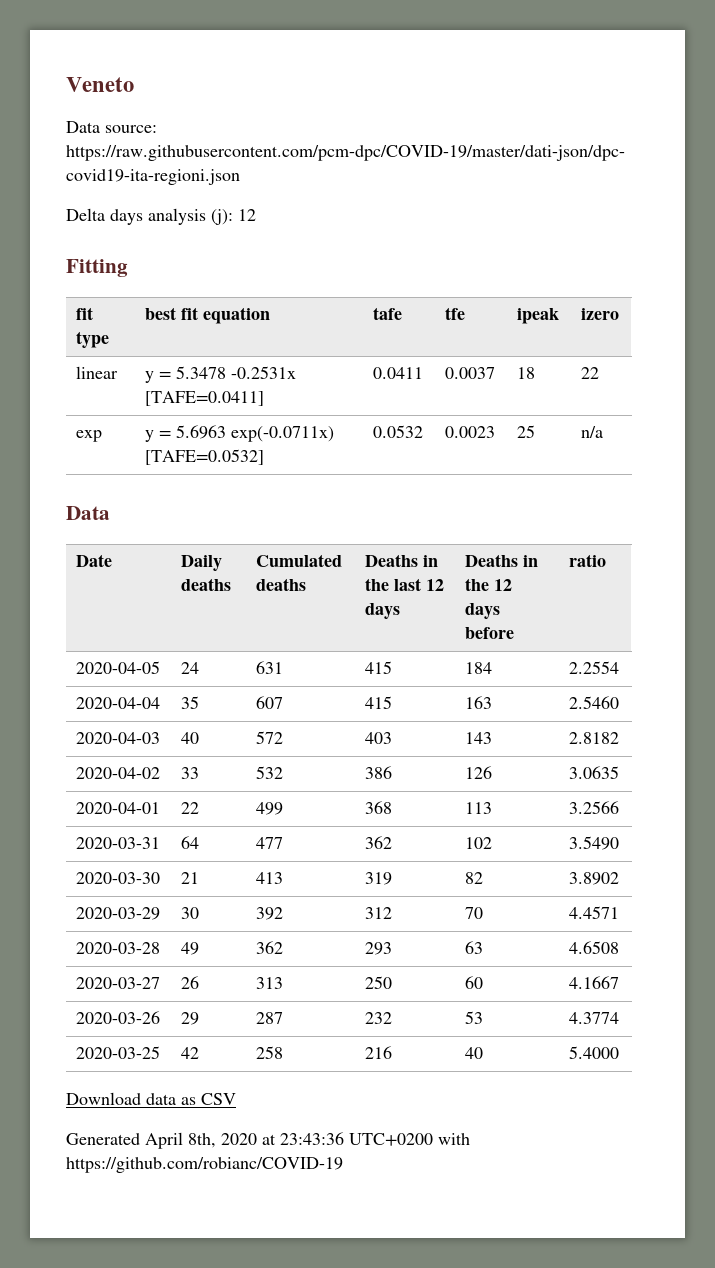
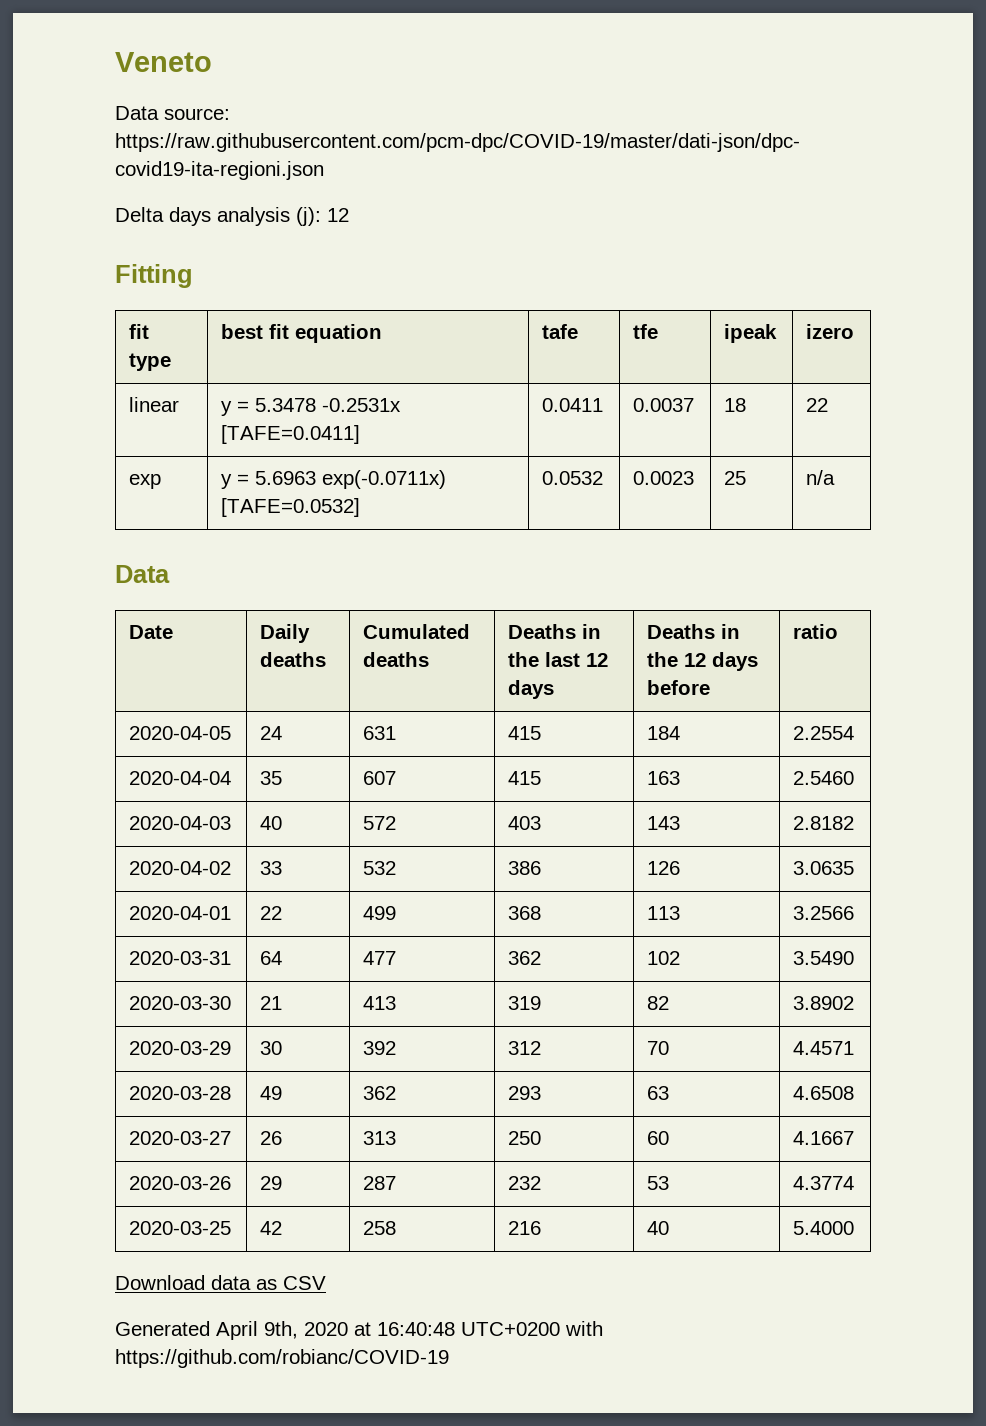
- Generated April 8th, 2020 at 23:43:36 UTC+0200 with https://github.com/robianc/COVID-19
+ Generated April 9th, 2020 at 16:40:48 UTC+0200 with https://github.com/robianc/COVID-19

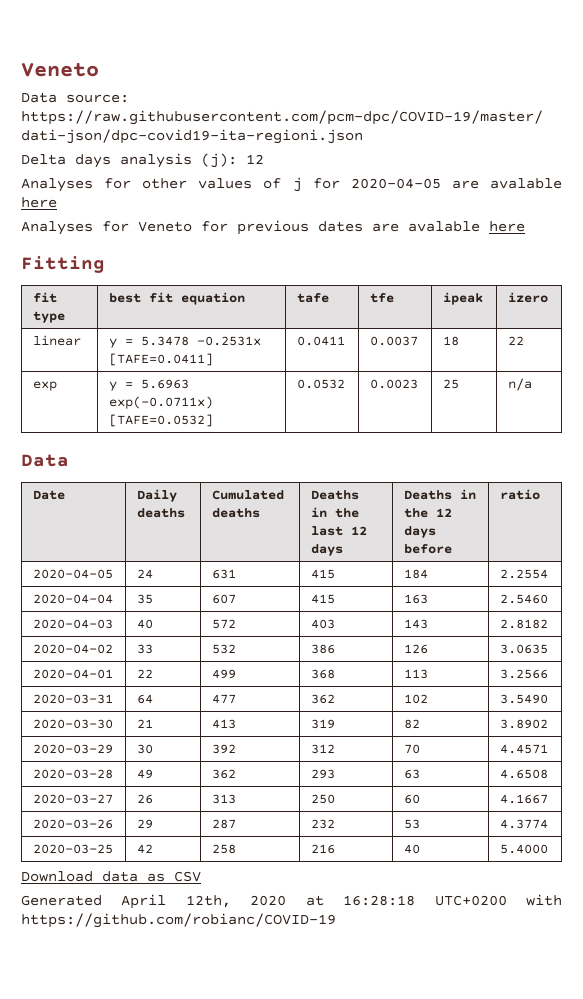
+ Analyses for other values of j for 2020-04-05 are avalable here
+ Analyses for Veneto for previous dates are avalable here
- Generated April 9th, 2020 at 16:40:48 UTC+0200 with https://github.com/robianc/COVID-19
+ Generated April 12th, 2020 at 16:28:18 UTC+0200 with https://github.com/robianc/COVID-19

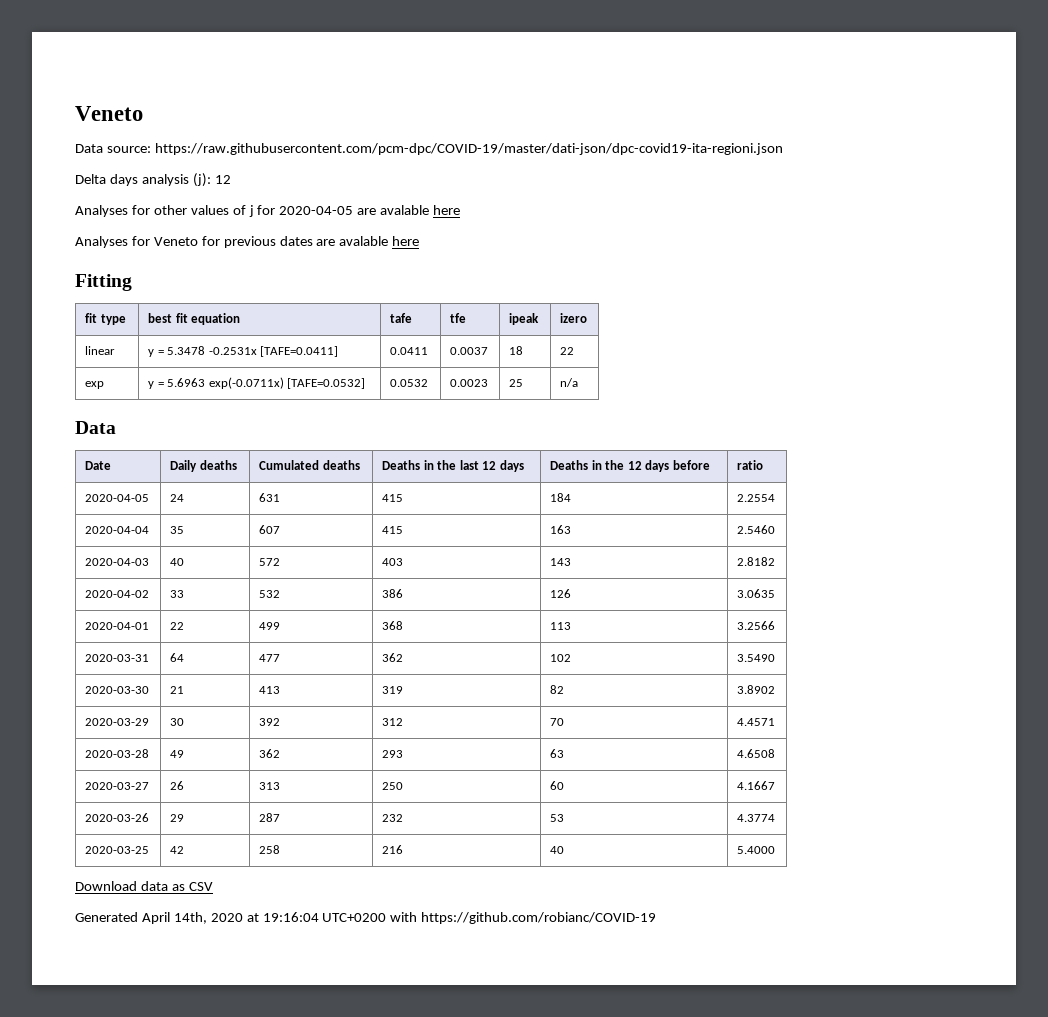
- Generated April 12th, 2020 at 16:28:18 UTC+0200 with https://github.com/robianc/COVID-19
+ Generated April 14th, 2020 at 19:16:04 UTC+0200 with https://github.com/robianc/COVID-19

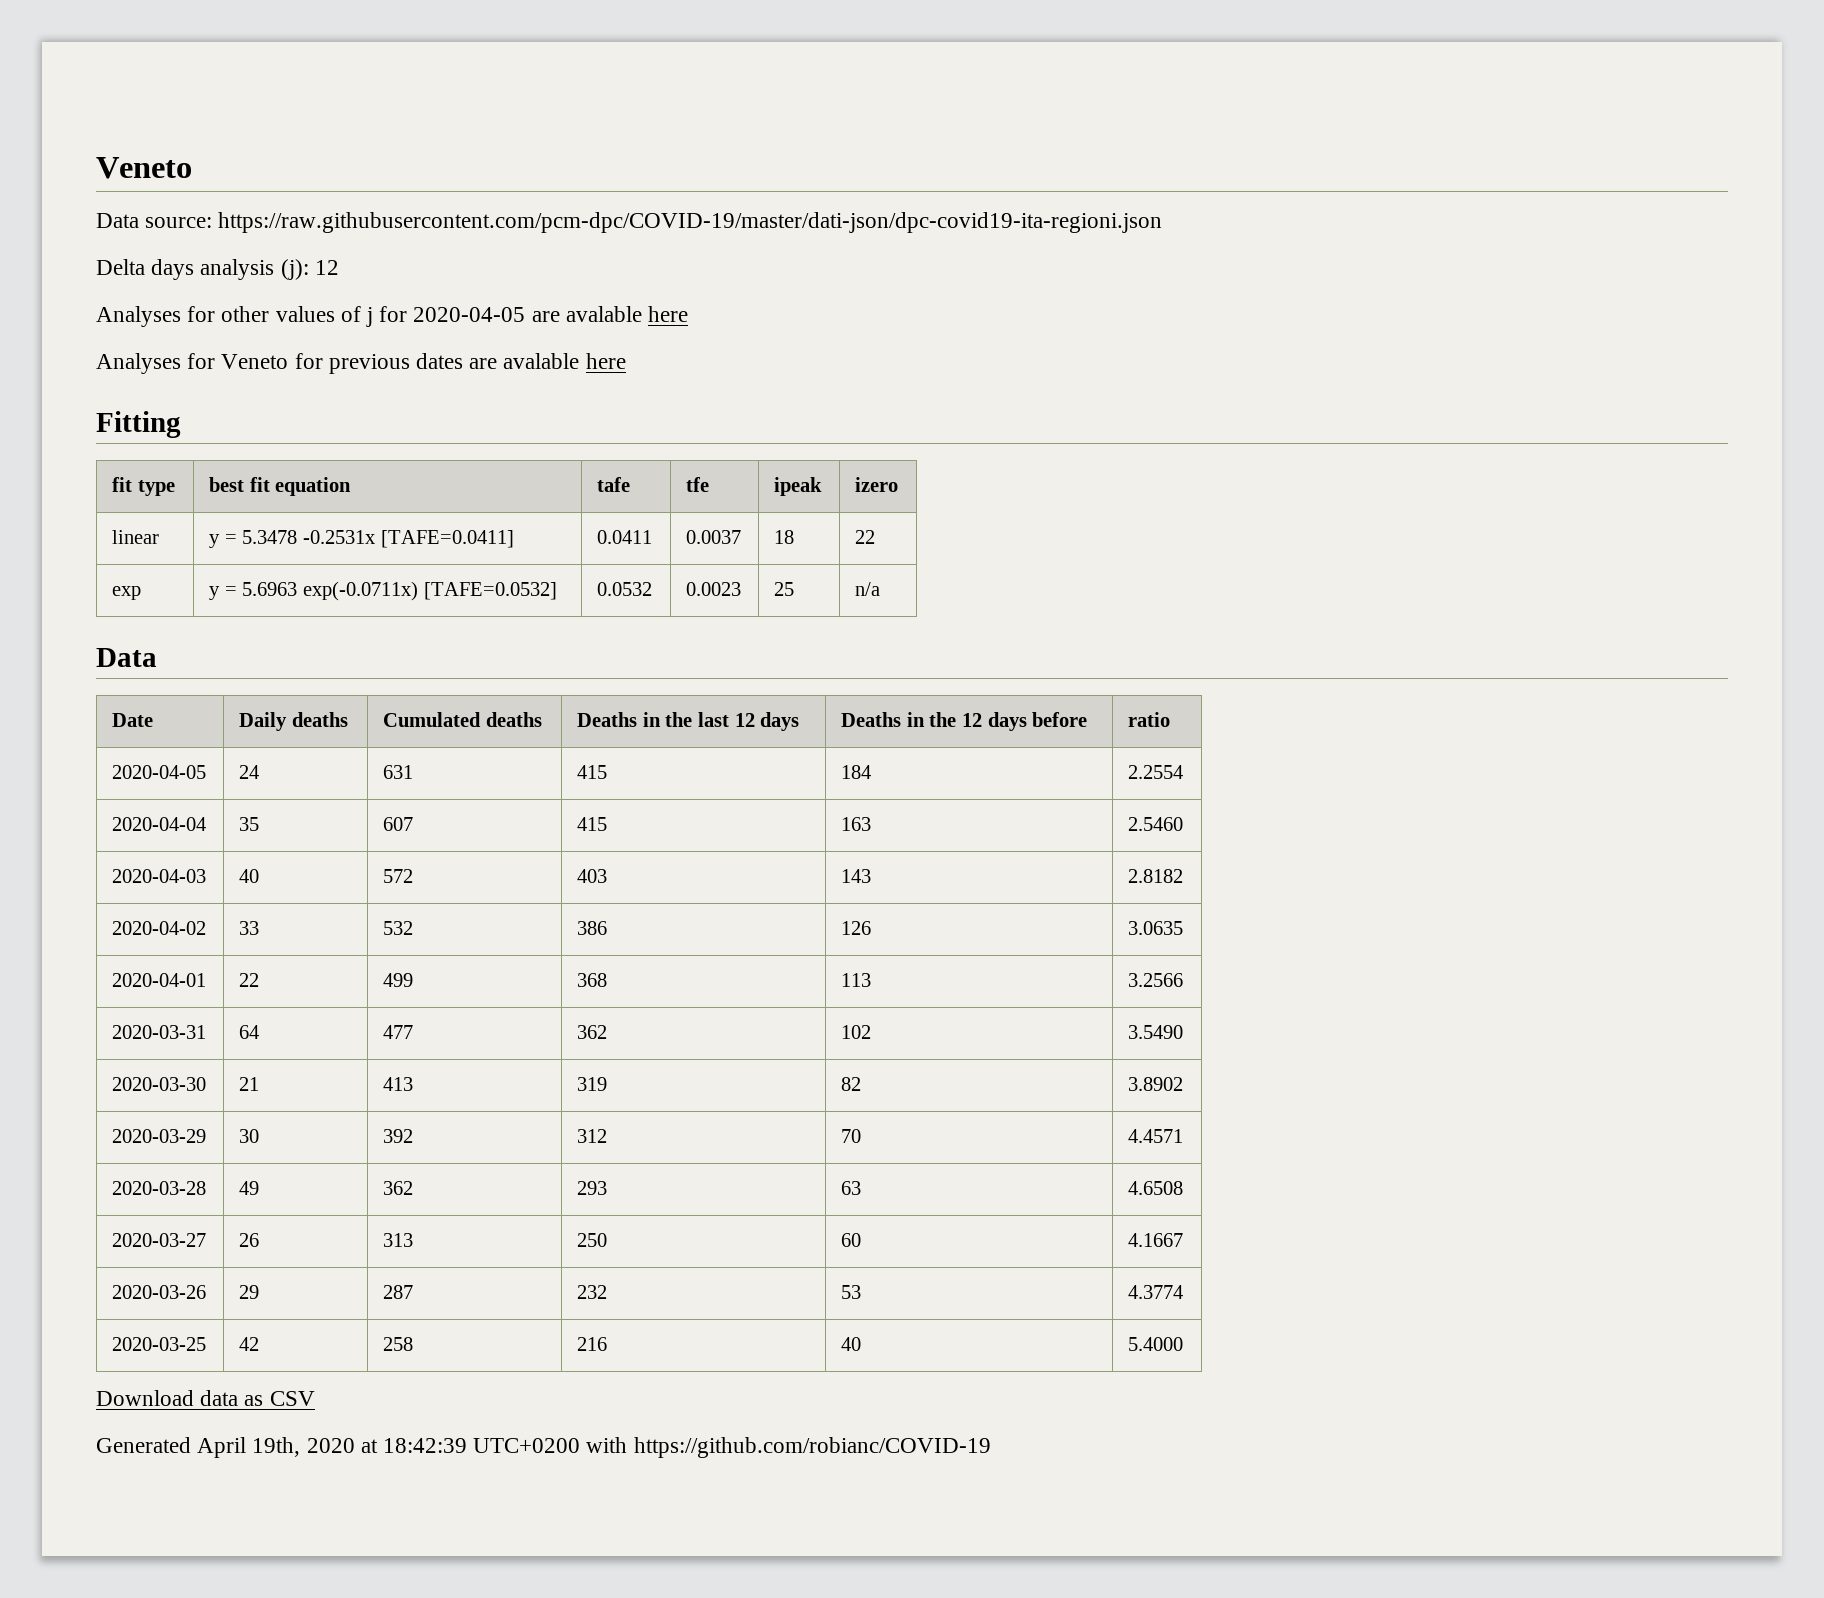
- Generated April 14th, 2020 at 19:16:04 UTC+0200 with https://github.com/robianc/COVID-19
+ Generated April 19th, 2020 at 18:42:39 UTC+0200 with https://github.com/robianc/COVID-19

